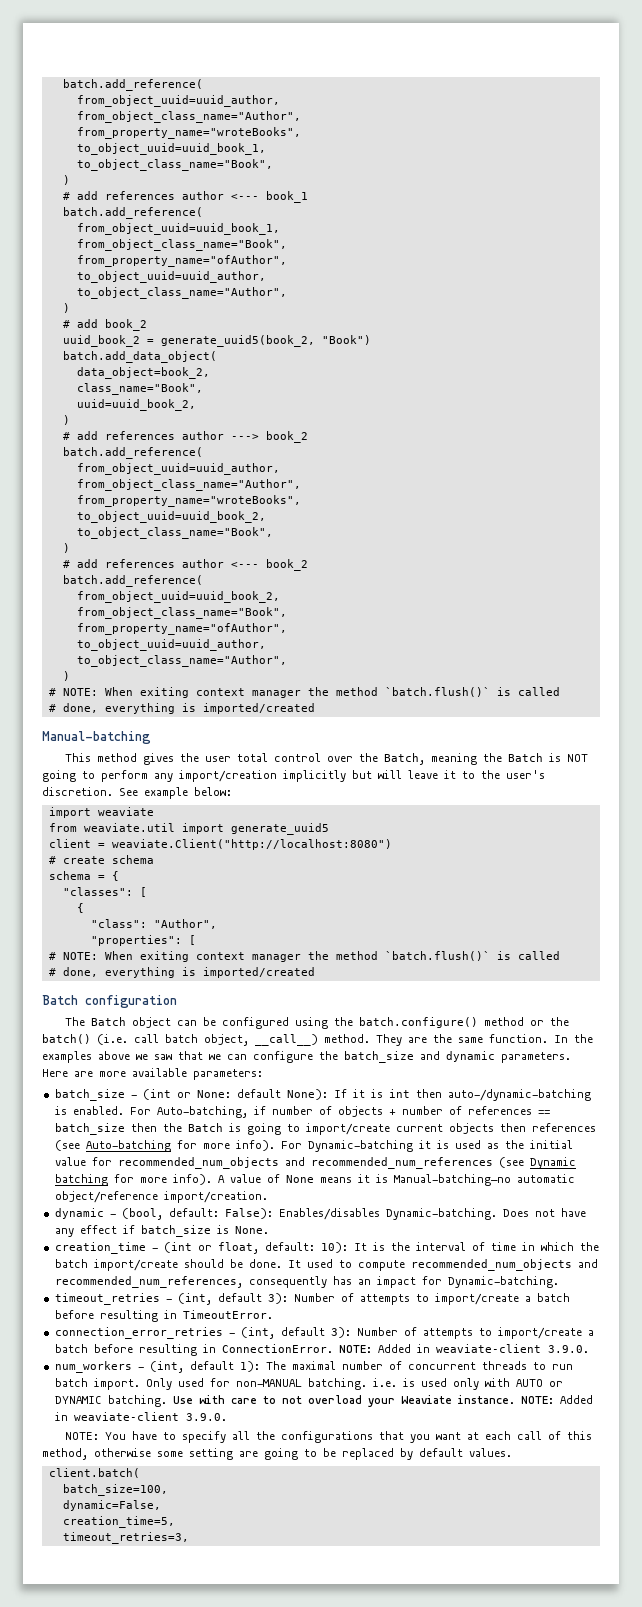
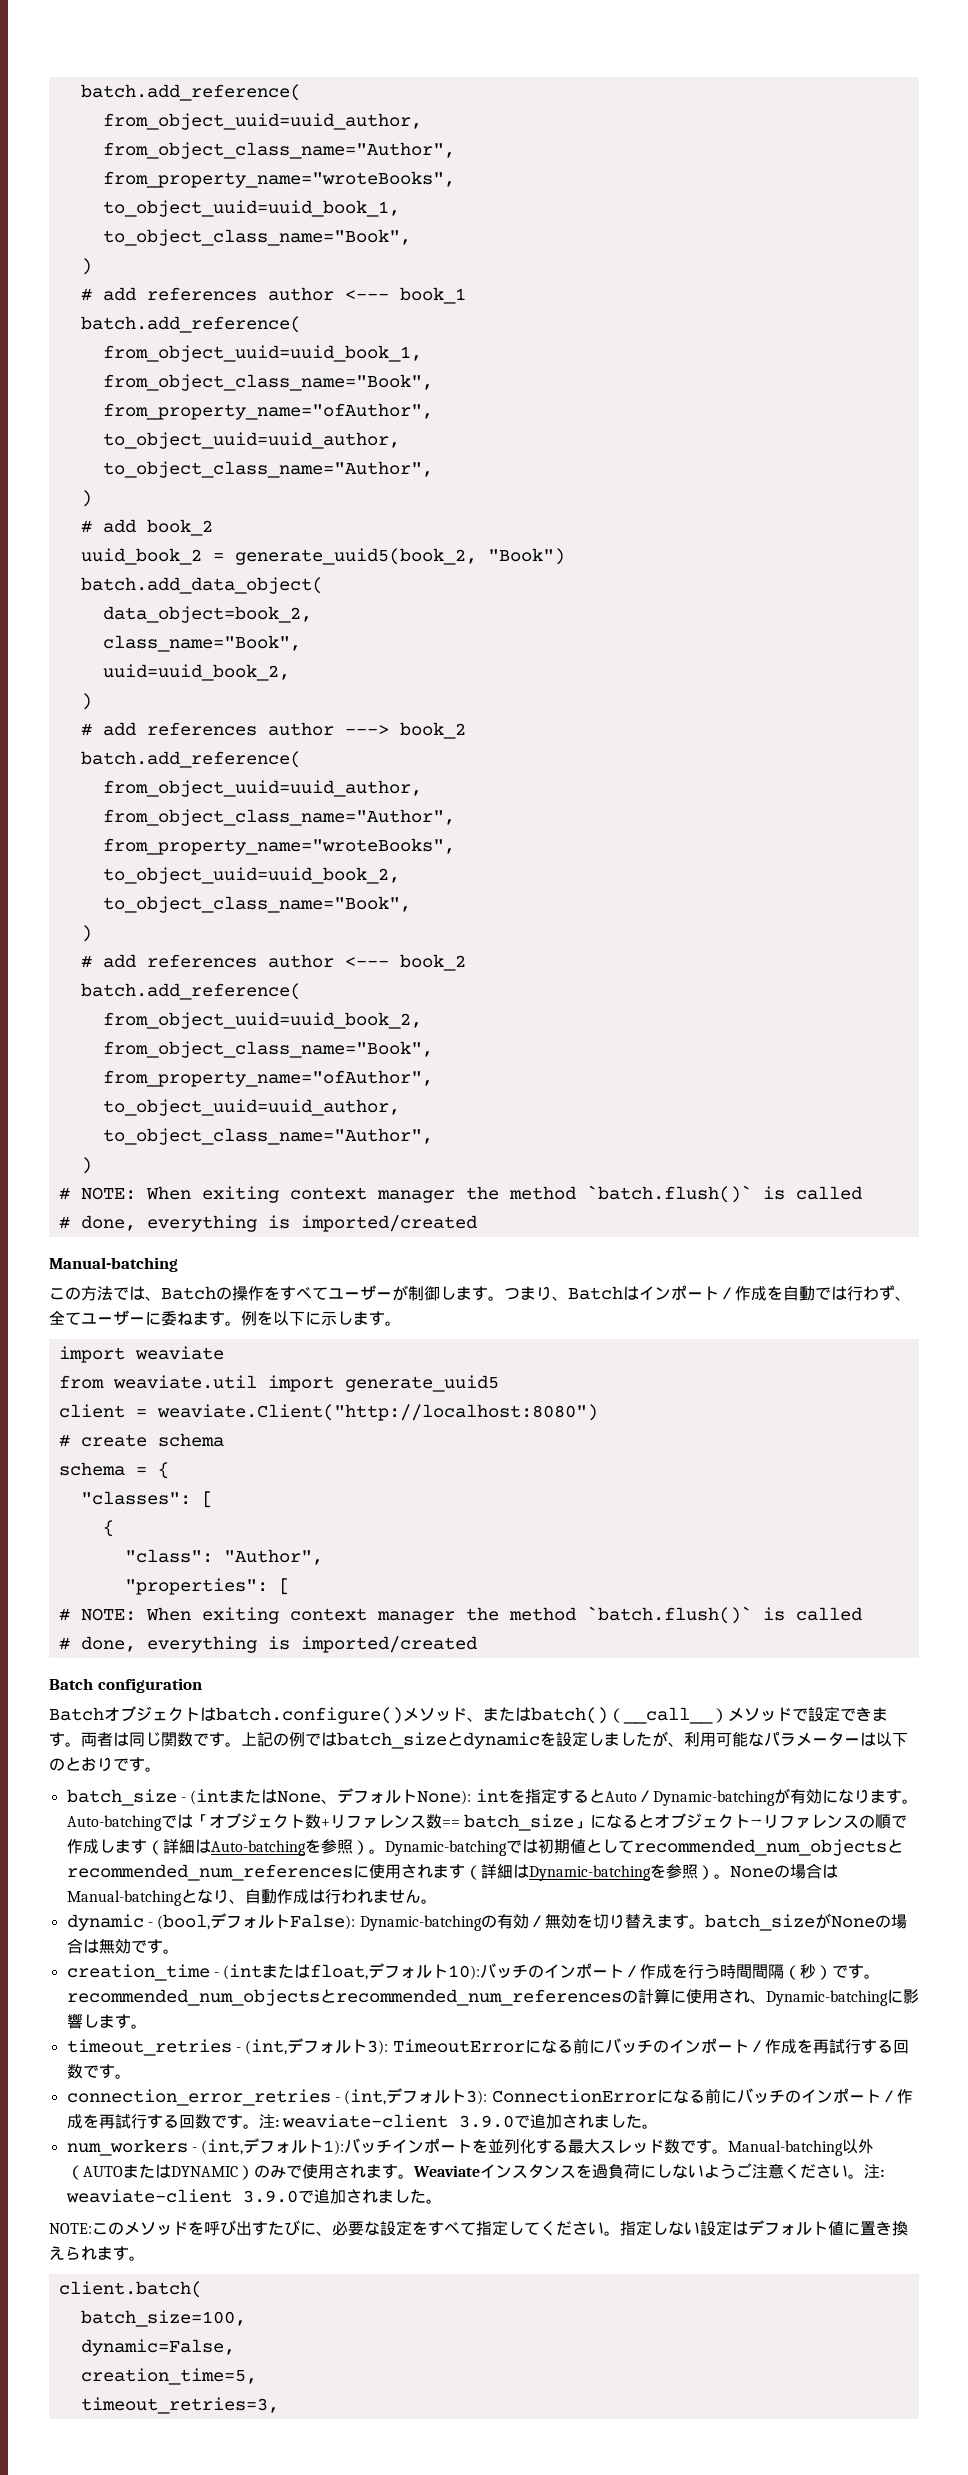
- This method gives the user total control over the Batch, meaning the Batch is NOT going to perform any import/creation implicitly but will leave it to the user's discretion. See example below:
+ この方法では、Batchの操作をすべてユーザーが制御します。つまり、Batchはインポート／作成を自動では行わず、全てユーザーに委ねます。例を以下に示します。
- The Batch object can be configured using the batch.configure() method or the batch() (i.e. call batch object, __call__) method. They are the same function. In the examples above we saw that we can configure the batch_size and dynamic parameters. Here are more available parameters:
- batch_size - (int or None: default None): If it is int then auto-/dynamic-batching is enabled. For Auto-batching, if number of objects + number of references == batch_size then the Batch is going to import/create current objects then references (see Auto-batching for more info). For Dynamic-batching it is used as the initial value for recommended_num_objects and recommended_num_references (see Dynamic batching for more info). A value of None means it is Manual-batching—no automatic object/reference import/creation.
- dynamic - (bool, default: False): Enables/disables Dynamic-batching. Does not have any effect if batch_size is None.
- creation_time - (int or float, default: 10): It is the interval of time in which the batch import/create should be done. It used to compute recommended_num_objects and recommended_num_references, consequently has an impact for Dynamic-batching.
- timeout_retries - (int, default 3): Number of attempts to import/create a batch before resulting in TimeoutError.
- connection_error_retries - (int, default 3): Number of attempts to import/create a batch before resulting in ConnectionError. NOTE: Added in weaviate-client 3.9.0.
- num_workers - (int, default 1): The maximal number of concurrent threads to run batch import. Only used for non-MANUAL batching. i.e. is used only with AUTO or DYNAMIC batching. Use with care to not overload your Weaviate instance. NOTE: Added in weaviate-client 3.9.0.
- NOTE: You have to specify all the configurations that you want at each call of this method, otherwise some setting are going to be replaced by default values.
+ Batchオブジェクトはbatch.configure()メソッド、またはbatch()（__call__）メソッドで設定できます。両者は同じ関数です。上記の例ではbatch_sizeとdynamicを設定しましたが、利用可能なパラメーターは以下のとおりです。
+ batch_size - (intまたはNone、デフォルトNone): intを指定するとAuto／Dynamic-batchingが有効になります。Auto-batchingでは「オブジェクト数+リファレンス数== batch_size」になるとオブジェクト→リファレンスの順で作成します（詳細はAuto-batchingを参照）。Dynamic-batchingでは初期値としてrecommended_num_objectsとrecommended_num_referencesに使用されます（詳細はDynamic-batchingを参照）。Noneの場合はManual-batchingとなり、自動作成は行われません。
+ dynamic - (bool,デフォルトFalse): Dynamic-batchingの有効／無効を切り替えます。batch_sizeがNoneの場合は無効です。
+ creation_time - (intまたはfloat,デフォルト10):バッチのインポート／作成を行う時間間隔（秒）です。recommended_num_objectsとrecommended_num_referencesの計算に使用され、Dynamic-batchingに影響します。
+ timeout_retries - (int,デフォルト3): TimeoutErrorになる前にバッチのインポート／作成を再試行する回数です。
+ connection_error_retries - (int,デフォルト3): ConnectionErrorになる前にバッチのインポート／作成を再試行する回数です。注: weaviate-client 3.9.0で追加されました。
+ num_workers - (int,デフォルト1):バッチインポートを並列化する最大スレッド数です。Manual-batching以外（AUTOまたはDYNAMIC）のみで使用されます。Weaviateインスタンスを過負荷にしないようご注意ください。注: weaviate-client 3.9.0で追加されました。
+ NOTE:このメソッドを呼び出すたびに、必要な設定をすべて指定してください。指定しない設定はデフォルト値に置き換えられます。

